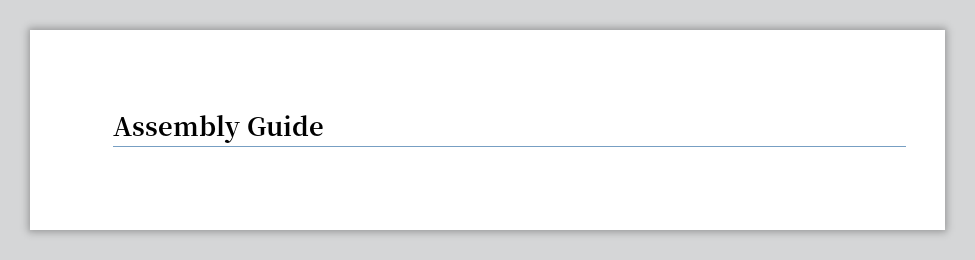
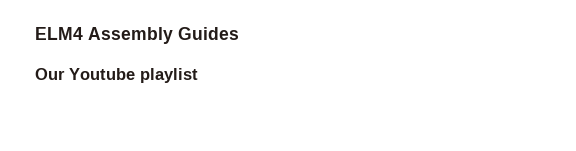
- Assembly Guide
+ ELM4 Assembly Guides
+ Our Youtube playlist

